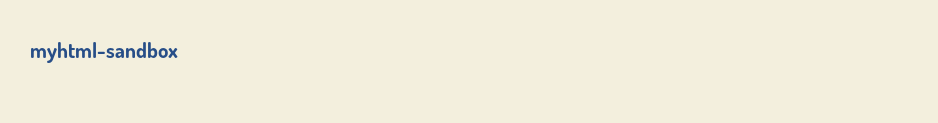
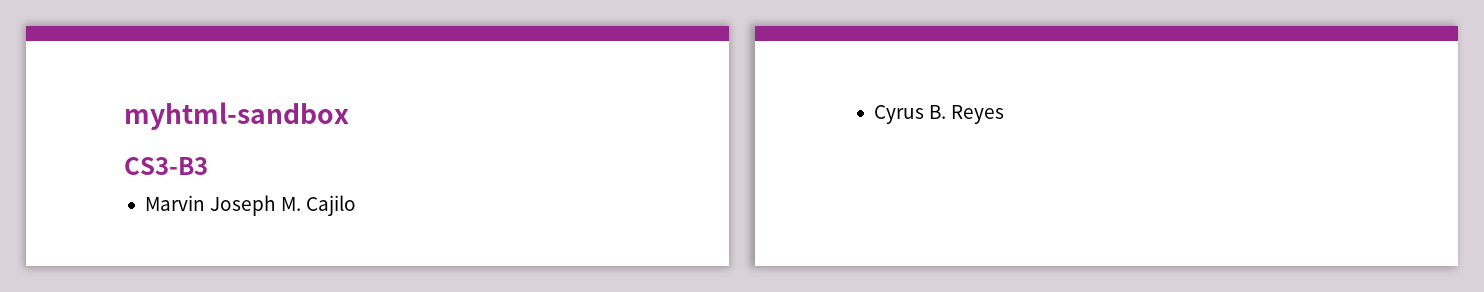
+ CS3-B3
+ Marvin Joseph M. Cajilo
+ Cyrus B. Reyes

